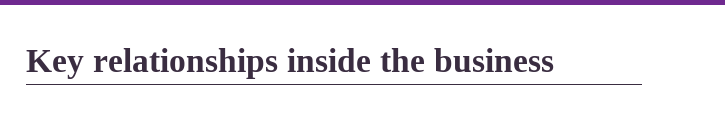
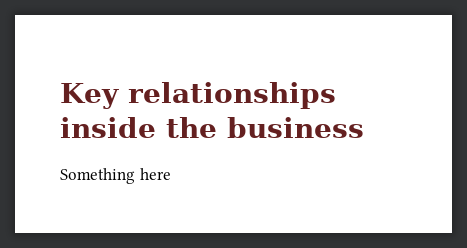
+ Something here

